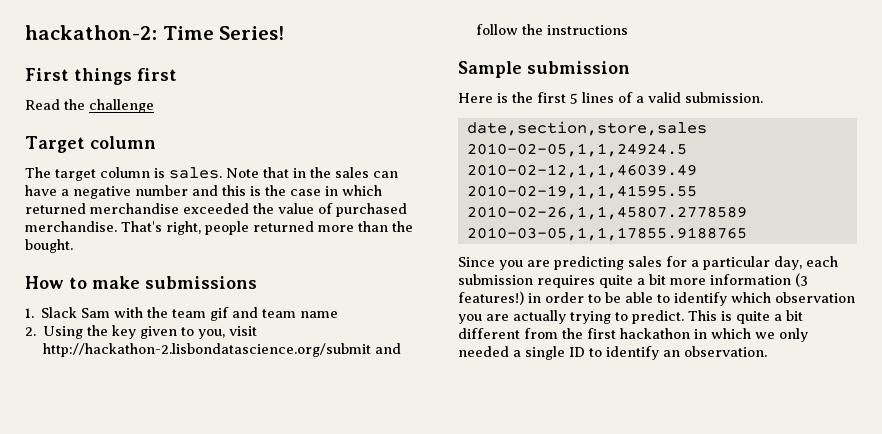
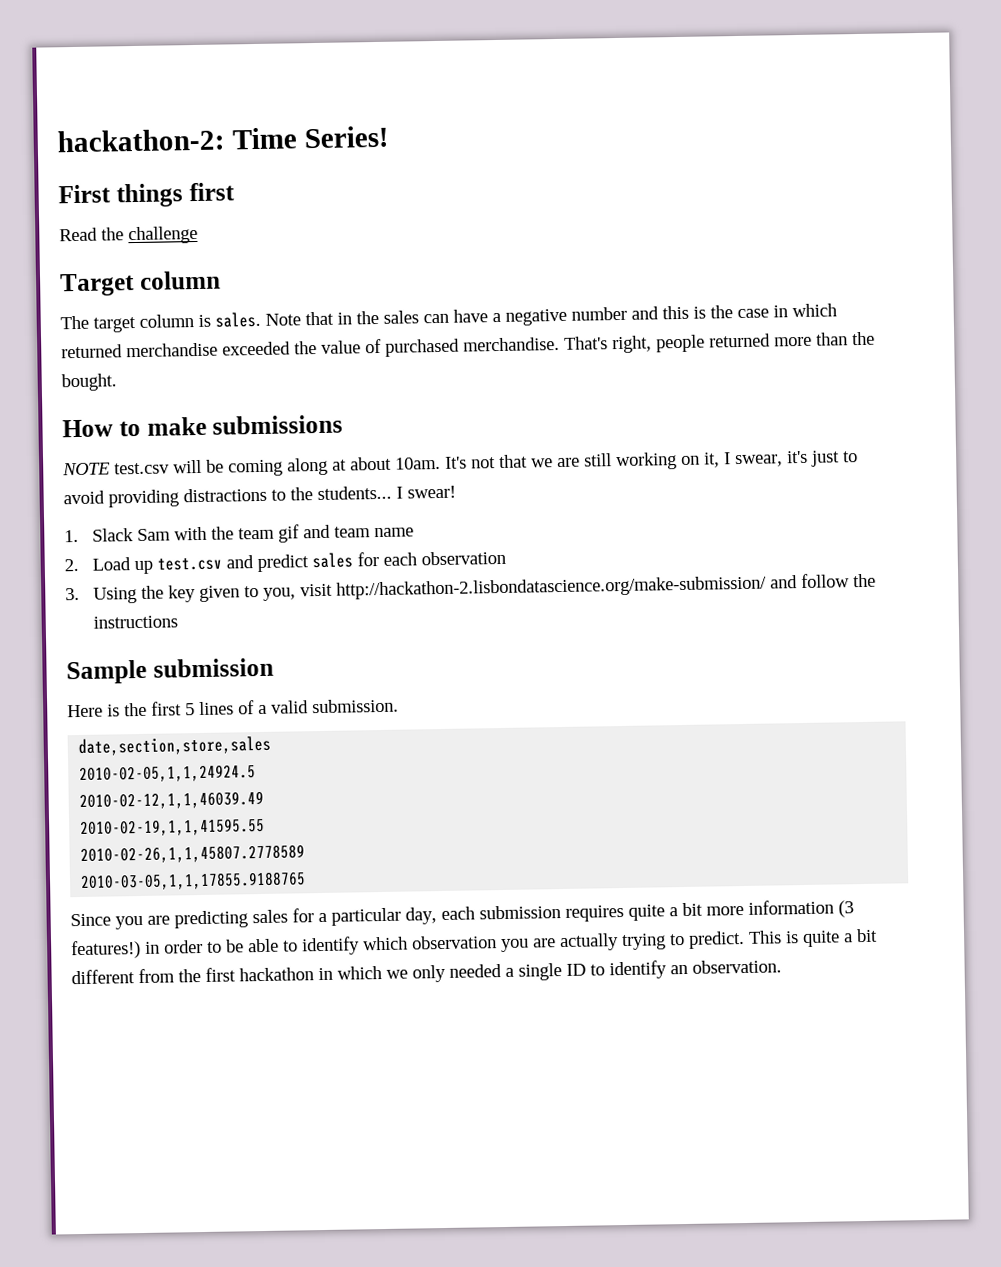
+ NOTE test.csv will be coming along at about 10am. It's not that we are still working on it, I swear, it's just to avoid providing distractions to the students... I swear!
- 2. Using the key given to you, visit http://hackathon-2.lisbondatascience.org/submit and follow the instructions
+ 2. Load up test.csv and predict sales for each observation
+ 3. Using the key given to you, visit http://hackathon-2.lisbondatascience.org/make-submission/ and follow the instructions

